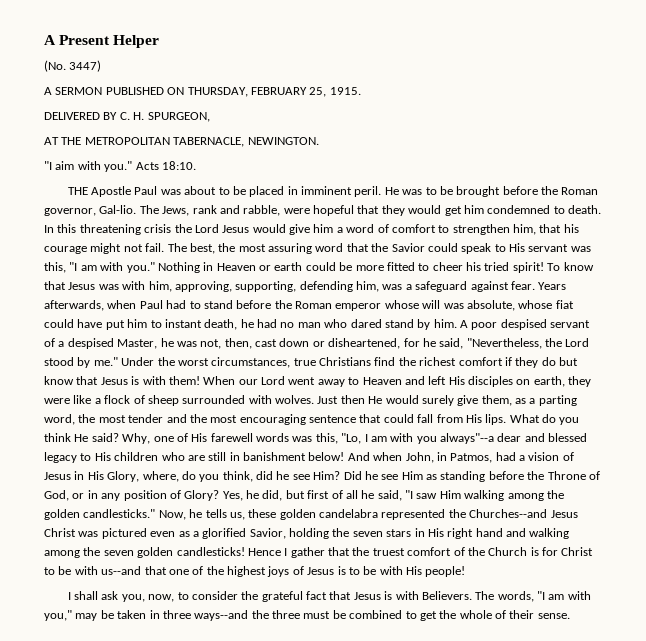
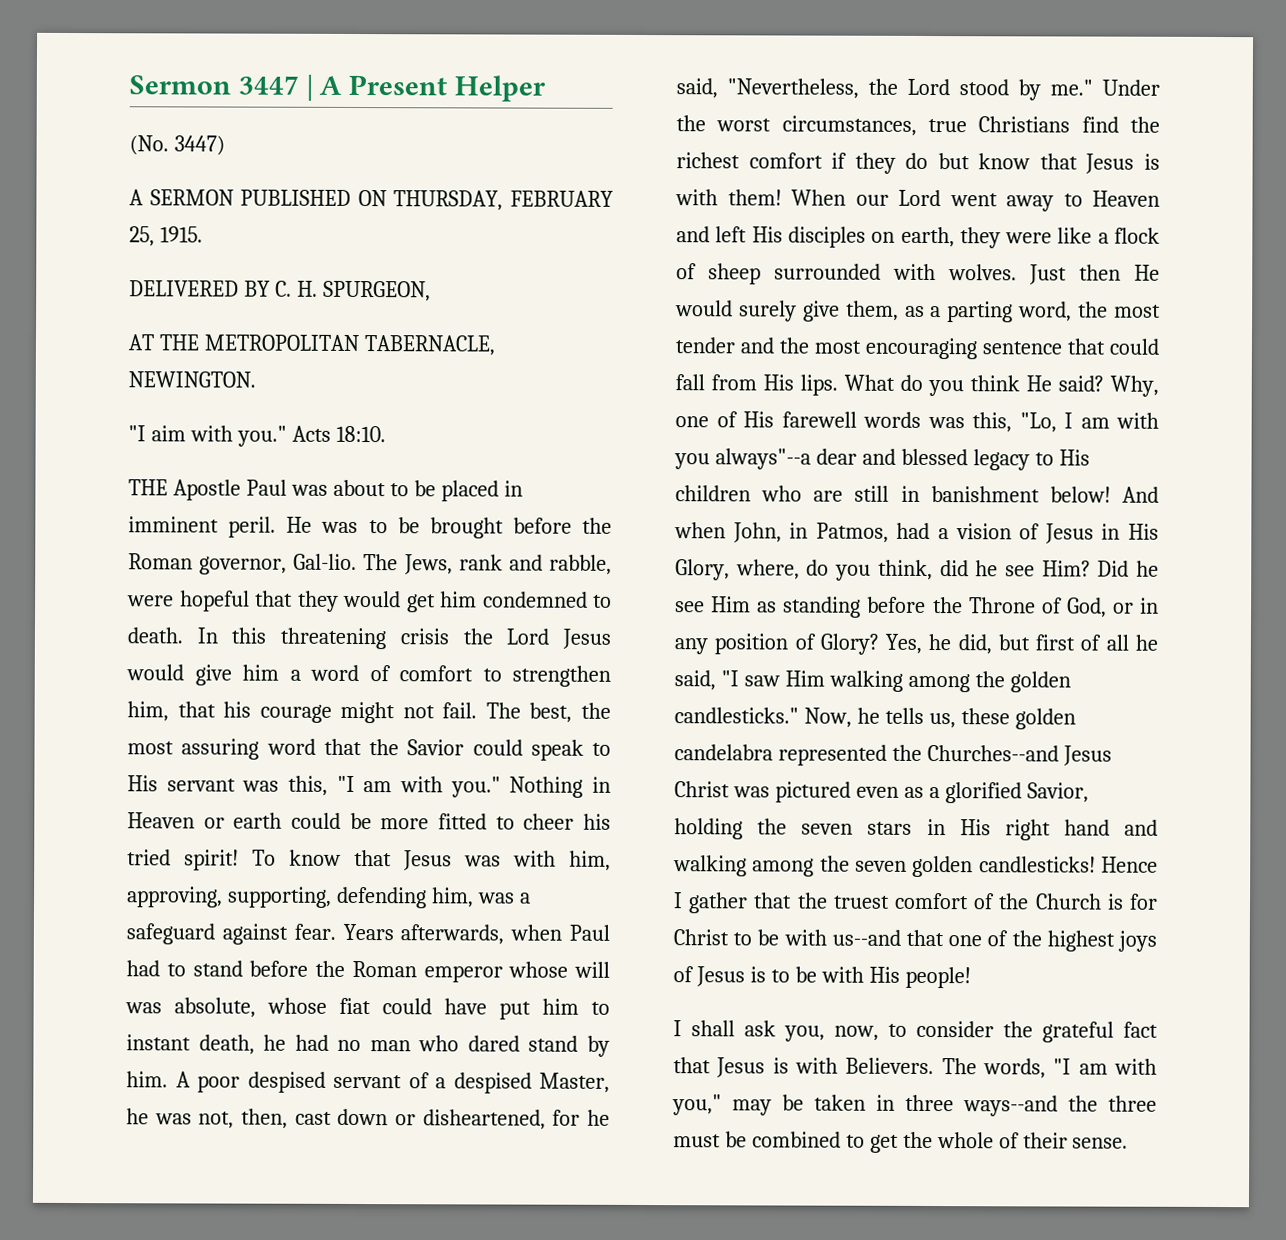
- A Present Helper
+ Sermon 3447 | A Present Helper

